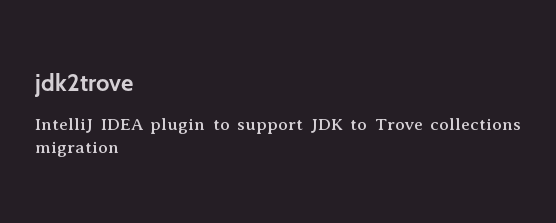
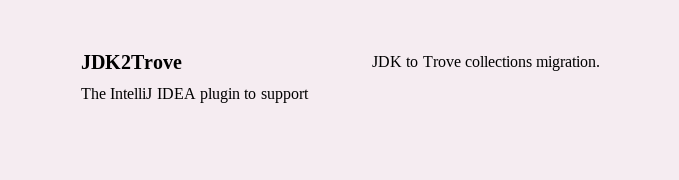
- jdk2trove
- IntelliJ IDEA plugin to support JDK to Trove collections migration
+ JDK2Trove
+ The IntelliJ IDEA plugin to support JDK to Trove collections migration.

